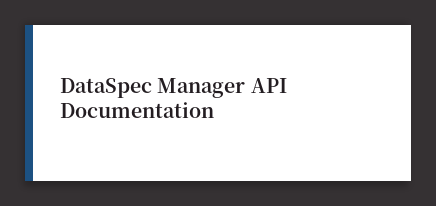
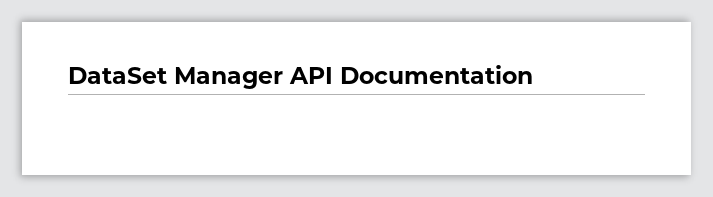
- DataSpec Manager API Documentation
+ DataSet Manager API Documentation

